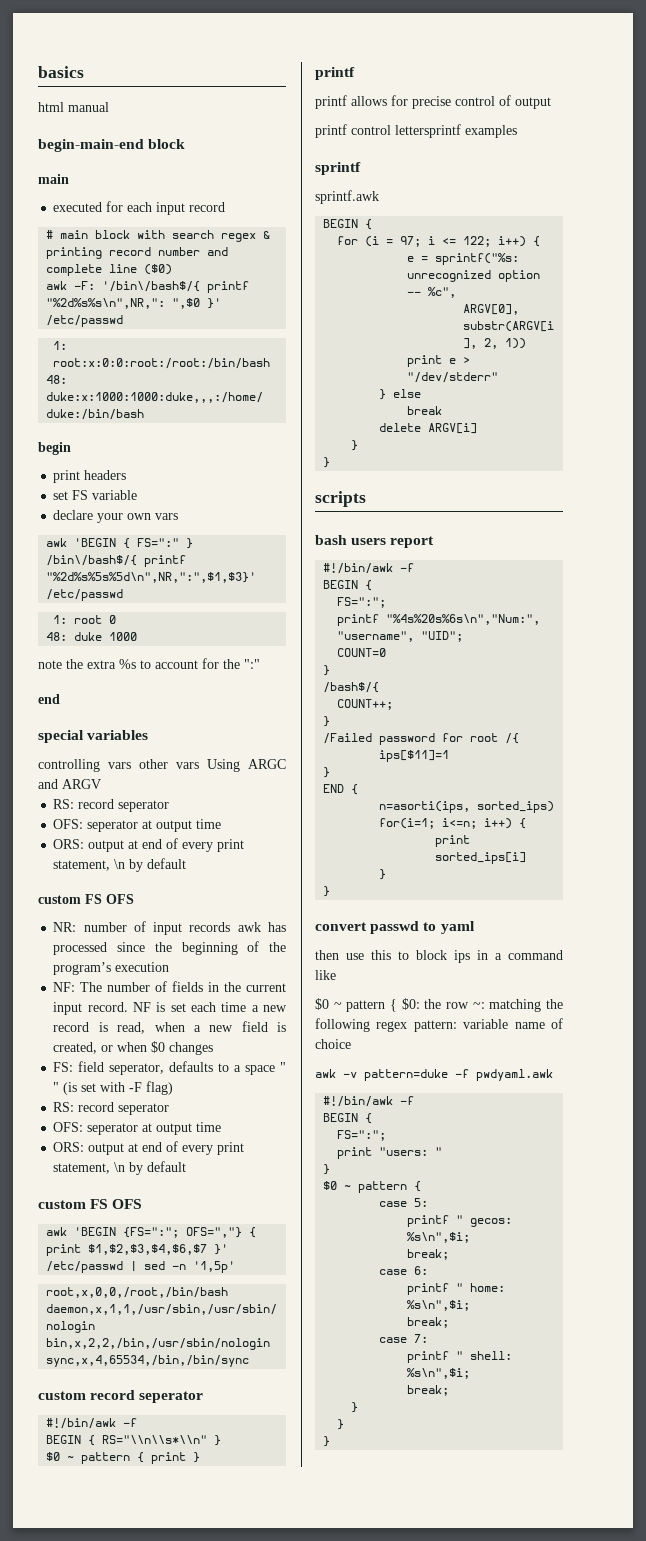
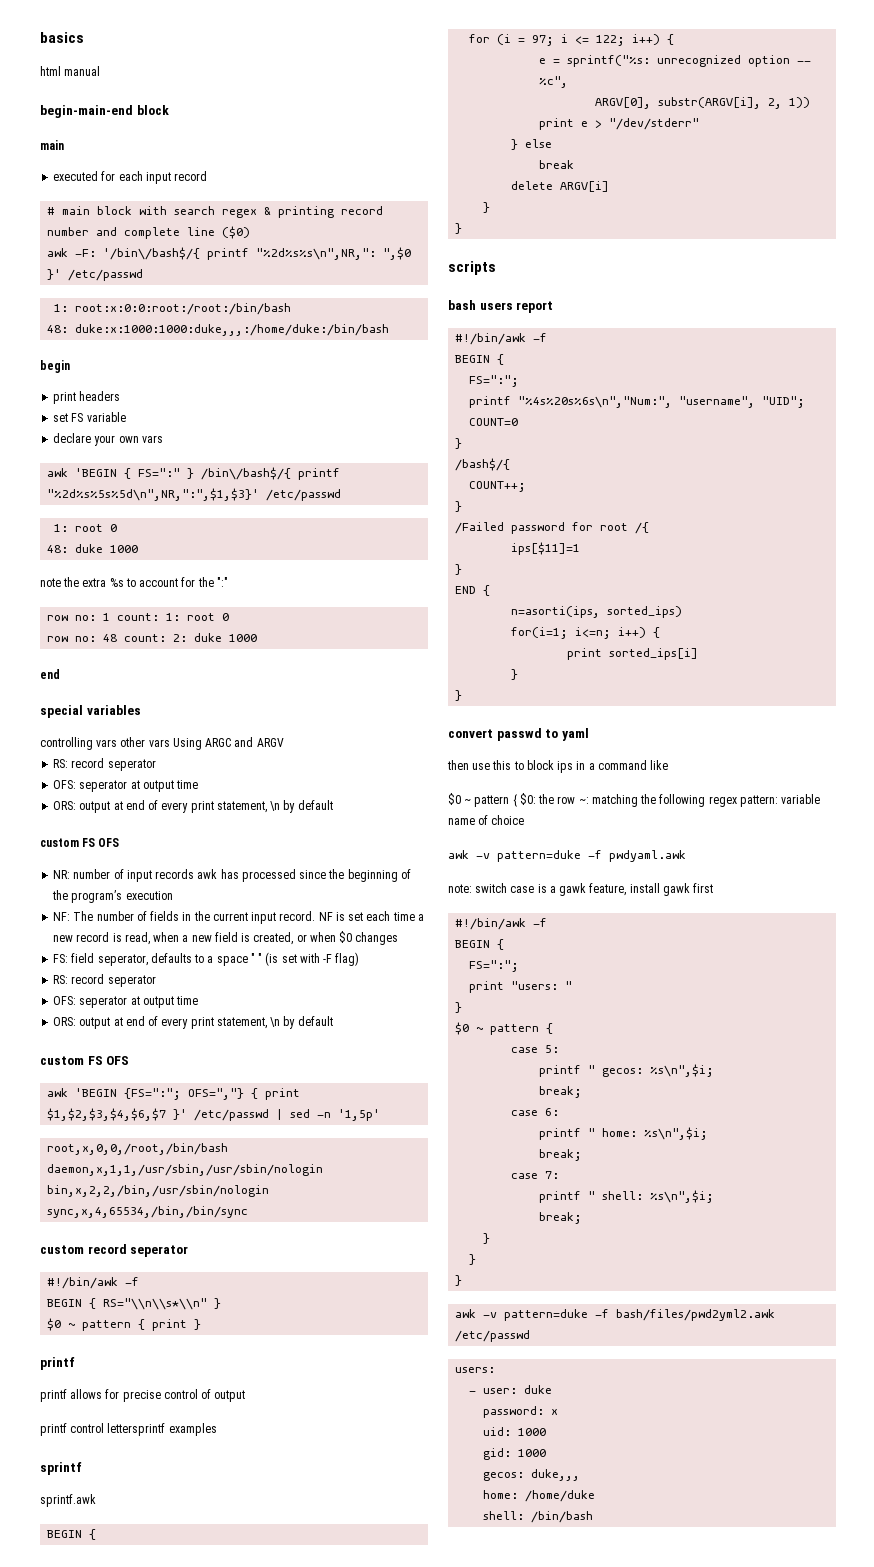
+ row no: 1 count: 1: root 0
+ row no: 48 count: 2: duke 1000
+ note: switch case is a gawk feature, install gawk first
+ awk -v pattern=duke -f bash/files/pwd2yml2.awk /etc/passwd
+ users:
+ - user: duke
+ password: x
+ uid: 1000
+ gid: 1000
+ gecos: duke,,,
+ home: /home/duke
+ shell: /bin/bash

